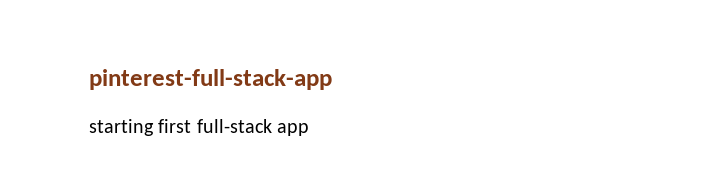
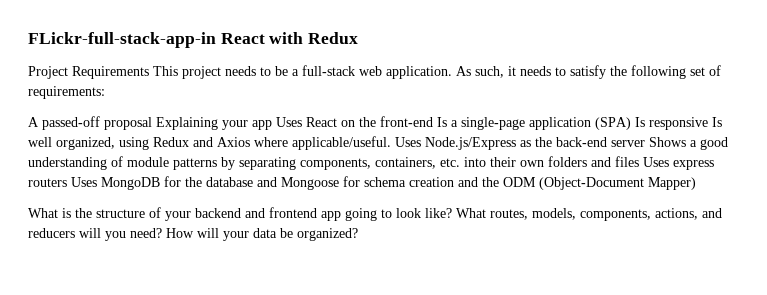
- pinterest-full-stack-app
- starting first full-stack app
+ FLickr-full-stack-app-in React with Redux
+ Project Requirements This project needs to be a full-stack web application. As such, it needs to satisfy the following set of requirements:
+ A passed-off proposal Explaining your app Uses React on the front-end Is a single-page application (SPA) Is responsive Is well organized, using Redux and Axios where applicable/useful. Uses Node.js/Express as the back-end server Shows a good understanding of module patterns by separating components, containers, etc. into their own folders and files Uses express routers Uses MongoDB for the database and Mongoose for schema creation and the ODM (Object-Document Mapper)
+ What is the structure of your backend and frontend app going to look like? What routes, models, components, actions, and reducers will you need? How will your data be organized?

